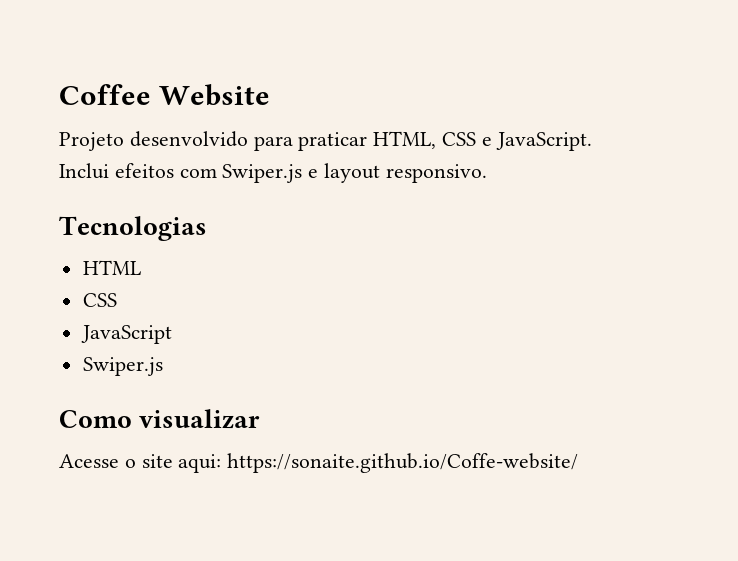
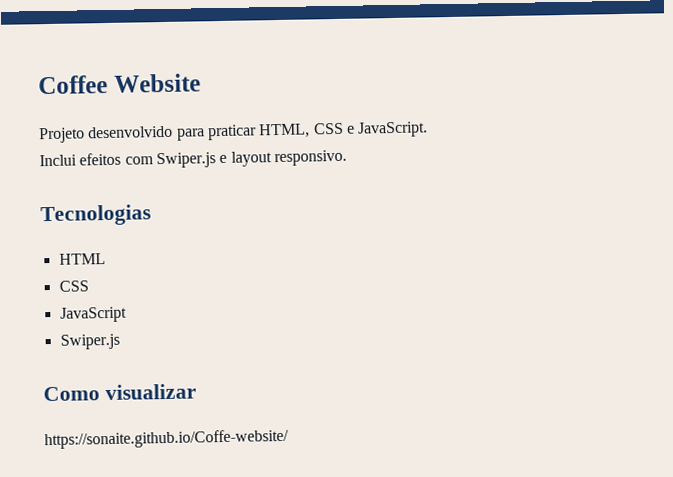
- Acesse o site aqui: https://sonaite.github.io/Coffe-website/
+ https://sonaite.github.io/Coffe-website/

